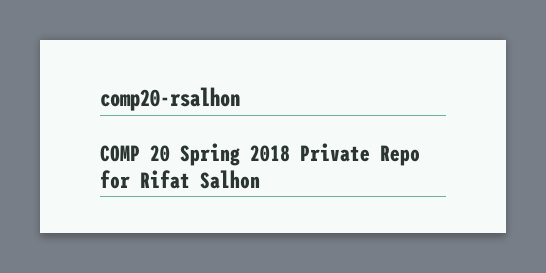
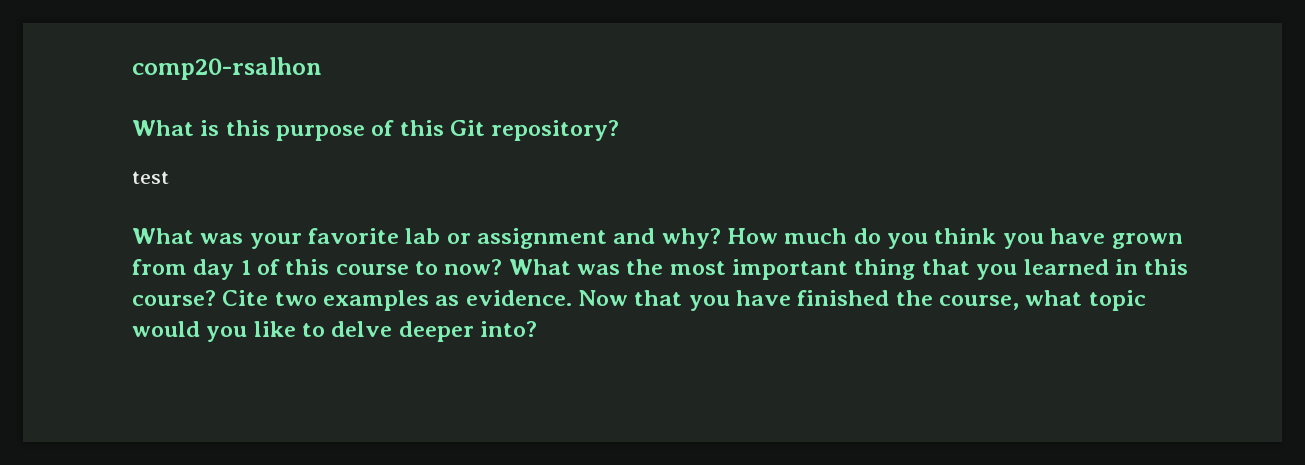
- COMP 20 Spring 2018 Private Repo for Rifat Salhon
+ What is this purpose of this Git repository?
+ test
+ What was your favorite lab or assignment and why? How much do you think you have grown from day 1 of this course to now? What was the most important thing that you learned in this course? Cite two examples as evidence. Now that you have finished the course, what topic would you like to delve deeper into?

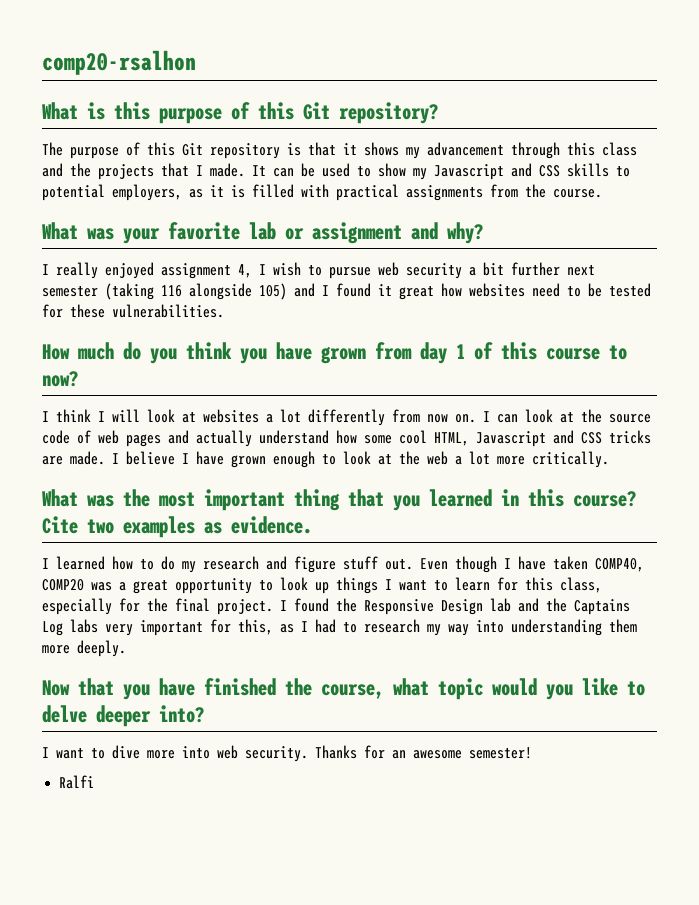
- test
+ The purpose of this Git repository is that it shows my advancement through this class and the projects that I made. It can be used to show my Javascript and CSS skills to potential employers, as it is filled with practical assignments from the course.
- What was your favorite lab or assignment and why? How much do you think you have grown from day 1 of this course to now? What was the most important thing that you learned in this course?
+ What was your favorite lab or assignment and why?
+ I really enjoyed assignment 4, I wish to pursue web security a bit further next semester (taking 116 alongside 105) and I found it great how websites need to be tested for these vulnerabilities.
+ How much do you think you have grown from day 1 of this course to now?
+ I think I will look at websites a lot differently from now on. I can look at the source code of web pages and actually understand how some cool HTML, Javascript and CSS tricks are made. I believe I have grown enough to look at the web a lot more critically.
+ What was the most important thing that you learned in this course?
- Cite two examples as evidence. Now that you have finished the course, what topic would you like to delve deeper into?
+ Cite two examples as evidence.
+ I learned how to do my research and figure stuff out. Even though I have taken COMP40, COMP20 was a great opportunity to look up things I want to learn for this class, especially for the final project. I found the Responsive Design lab and the Captains Log labs very important for this, as I had to research my way into understanding them more deeply.
+ Now that you have finished the course, what topic would you like to delve deeper into?
+ I want to dive more into web security. Thanks for an awesome semester!
+ Ralfi

